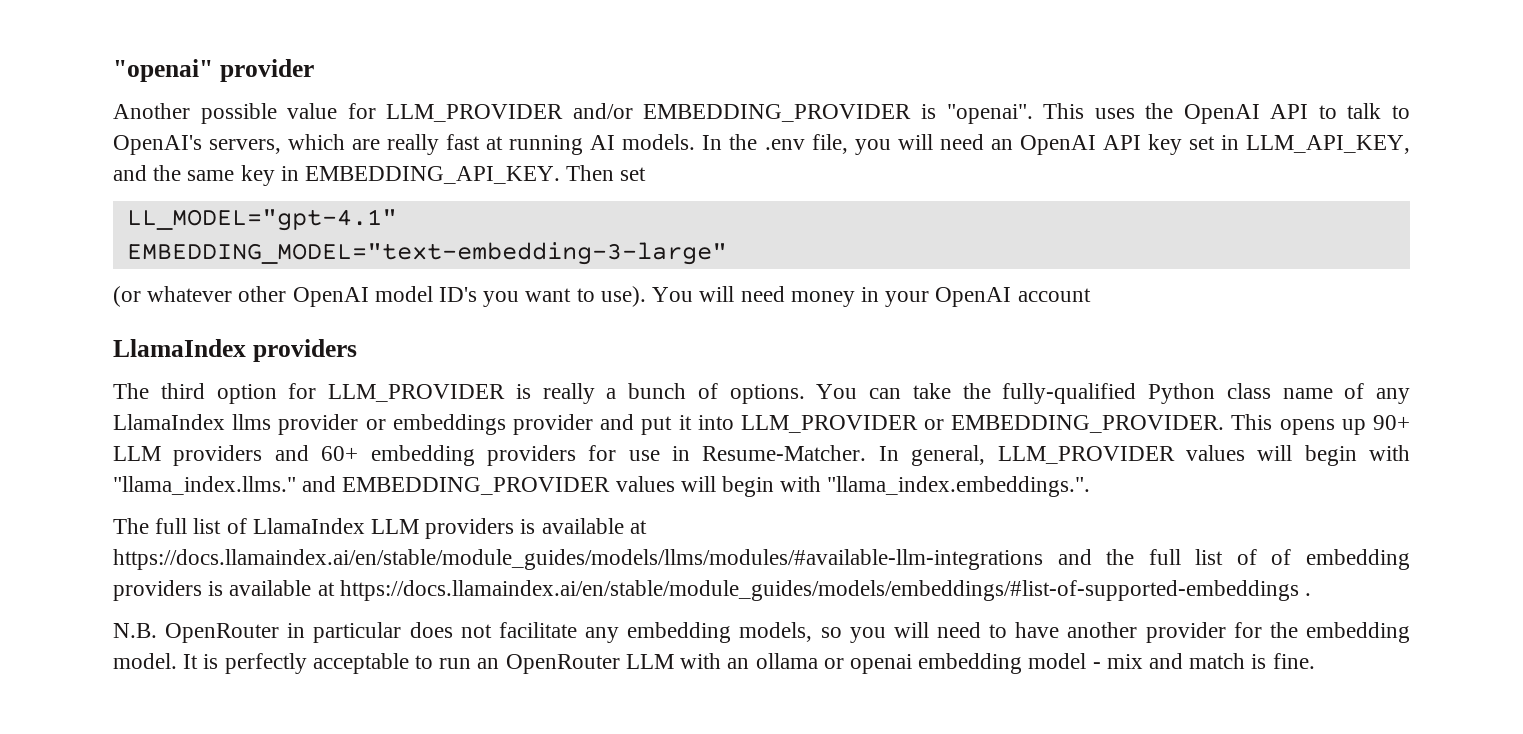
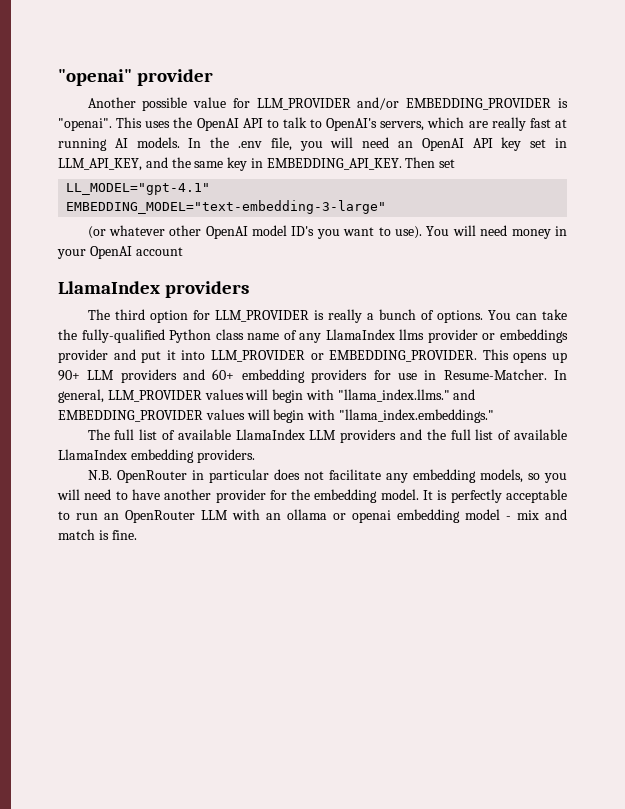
- In general, LLM_PROVIDER values will begin with "llama_index.llms." and EMBEDDING_PROVIDER values will begin with "llama_index.embeddings.".
+ In general, LLM_PROVIDER values will begin with "llama_index.llms." and EMBEDDING_PROVIDER values will begin with "llama_index.embeddings."
- The full list of LlamaIndex LLM providers is available at https://docs.llamaindex.ai/en/stable/module_guides/models/llms/modules/#available-llm-integrations and the full list of of embedding providers is available at https://docs.llamaindex.ai/en/stable/module_guides/models/embeddings/#list-of-supported-embeddings .
+ The full list of available LlamaIndex LLM providers and the full list of available LlamaIndex embedding providers.

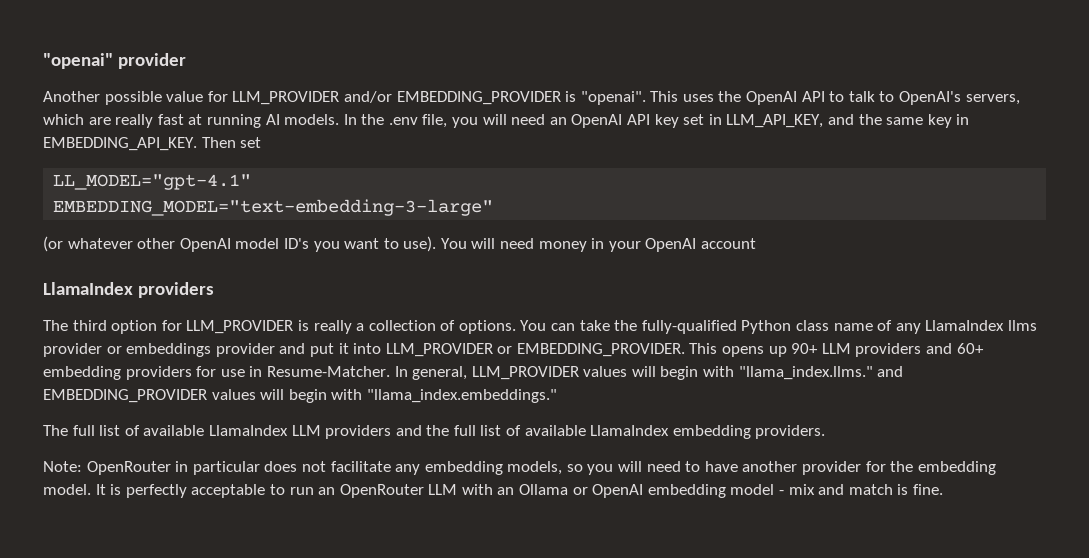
- The third option for LLM_PROVIDER is really a bunch of options.
+ The third option for LLM_PROVIDER is really a collection of options.
- N.B. OpenRouter in particular does not facilitate any embedding models, so you will need to have another provider for the embedding model.
+ Note: OpenRouter in particular does not facilitate any embedding models, so you will need to have another provider for the embedding model.
- It is perfectly acceptable to run an OpenRouter LLM with an ollama or openai embedding model - mix and match is fine.
+ It is perfectly acceptable to run an OpenRouter LLM with an Ollama or OpenAI embedding model - mix and match is fine.

